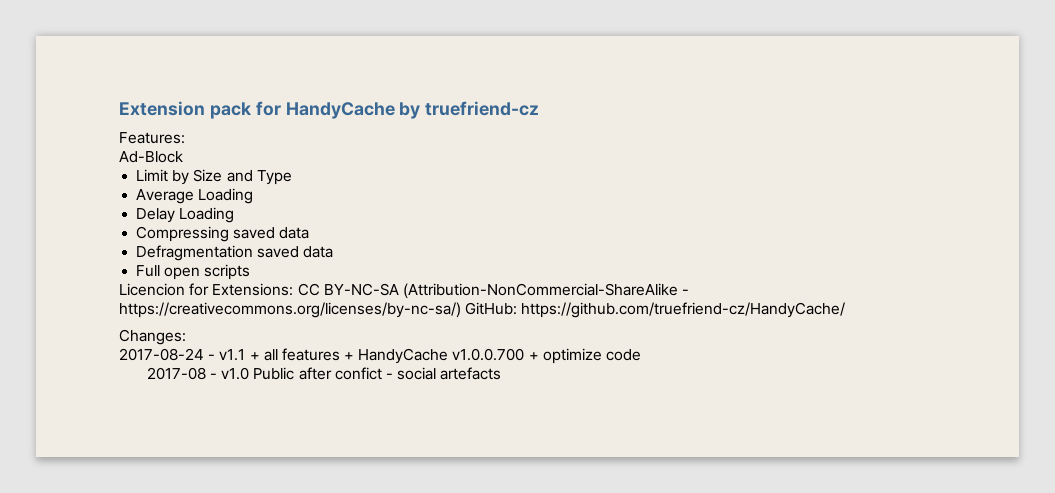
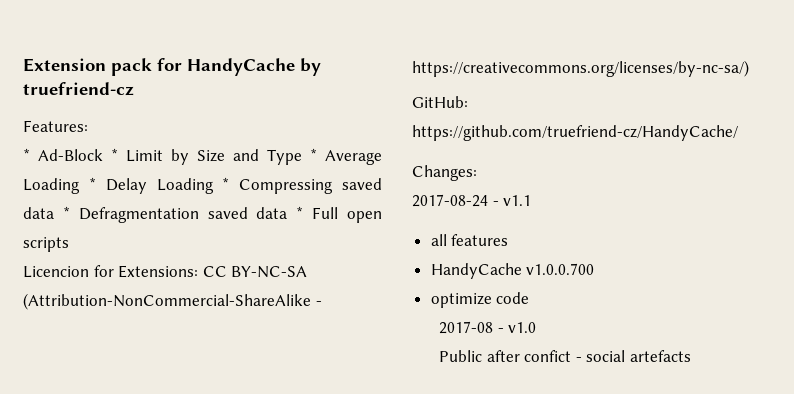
- Ad-Block
- Limit by Size and Type
- Average Loading
- Delay Loading
- Compressing saved data
- Defragmentation saved data
- Full open scripts
+ * Ad-Block * Limit by Size and Type * Average Loading * Delay Loading * Compressing saved data * Defragmentation saved data * Full open scripts
- Licencion for Extensions: CC BY-NC-SA (Attribution-NonCommercial-ShareAlike - https://creativecommons.org/licenses/by-nc-sa/) GitHub: https://github.com/truefriend-cz/HandyCache/
+ Licencion for Extensions: CC BY-NC-SA (Attribution-NonCommercial-ShareAlike - https://creativecommons.org/licenses/by-nc-sa/)
+ GitHub: https://github.com/truefriend-cz/HandyCache/
- 2017-08-24 - v1.1 + all features + HandyCache v1.0.0.700 + optimize code
+ 2017-08-24 - v1.1
+ all features
+ HandyCache v1.0.0.700
+ optimize code
- 2017-08 - v1.0 Public after confict - social artefacts
+ 2017-08 - v1.0
+ Public after confict - social artefacts

